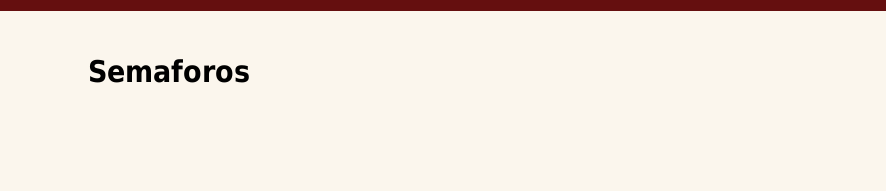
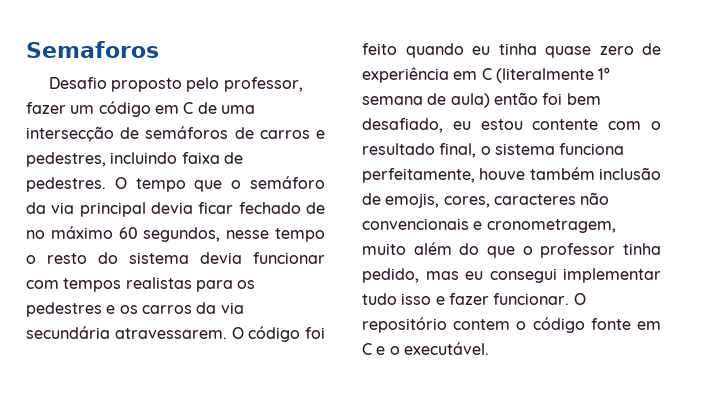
+ Desafio proposto pelo professor, fazer um código em C de uma intersecção de semáforos de carros e pedestres, incluindo faixa de pedestres. O tempo que o semáforo da via principal devia ficar fechado de no máximo 60 segundos, nesse tempo o resto do sistema devia funcionar com tempos realistas para os pedestres e os carros da via secundária atravessarem. O código foi feito quando eu tinha quase zero de experiência em C (literalmente 1º semana de aula) então foi bem desafiado, eu estou contente com o resultado final, o sistema funciona perfeitamente, houve também inclusão de emojis, cores, caracteres não convencionais e cronometragem, muito além do que o professor tinha pedido, mas eu consegui implementar tudo isso e fazer funcionar. O repositório contem o código fonte em C e o executável.

